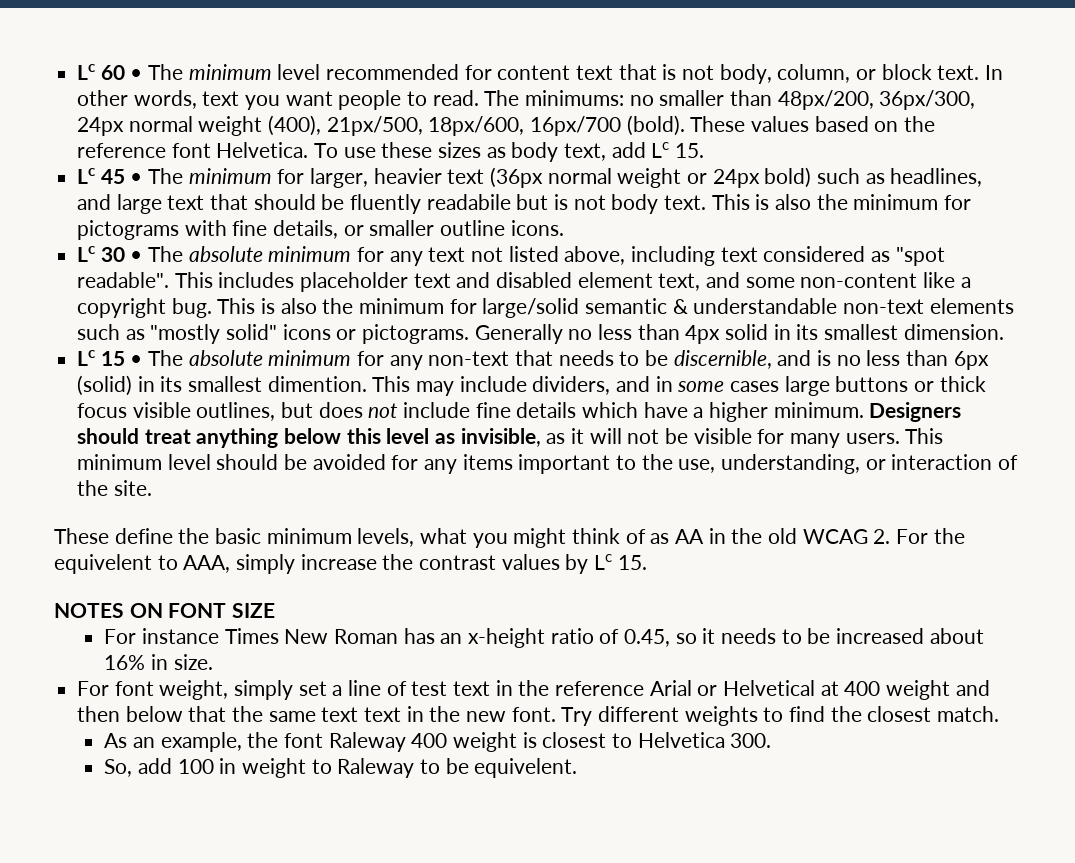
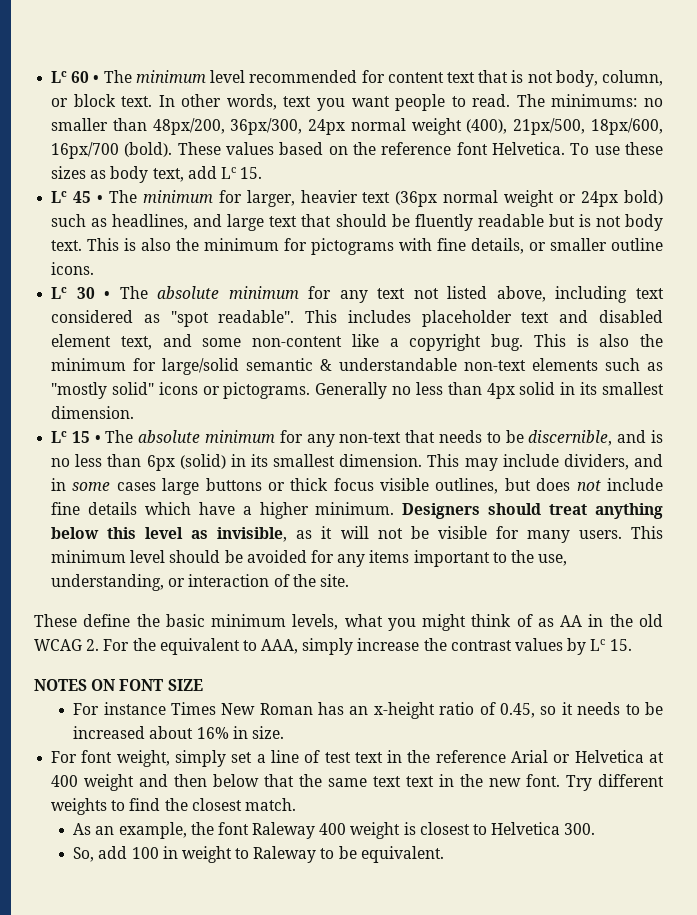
- Lc 45 • The minimum for larger, heavier text (36px normal weight or 24px bold) such as headlines, and large text that should be fluently readabile but is not body text.
+ Lc 45 • The minimum for larger, heavier text (36px normal weight or 24px bold) such as headlines, and large text that should be fluently readable but is not body text.
- Lc 15 • The absolute minimum for any non-text that needs to be discernible, and is no less than 6px (solid) in its smallest dimention.
+ Lc 15 • The absolute minimum for any non-text that needs to be discernible, and is no less than 6px (solid) in its smallest dimension.
- These define the basic minimum levels, what you might think of as AA in the old WCAG 2. For the equivelent to AAA, simply increase the contrast values by Lc 15.
+ These define the basic minimum levels, what you might think of as AA in the old WCAG 2. For the equivalent to AAA, simply increase the contrast values by Lc 15.
- For font weight, simply set a line of test text in the reference Arial or Helvetical at 400 weight and then below that the same text text in the new font.
+ For font weight, simply set a line of test text in the reference Arial or Helvetica at 400 weight and then below that the same text text in the new font.
- So, add 100 in weight to Raleway to be equivelent.
+ So, add 100 in weight to Raleway to be equivalent.

